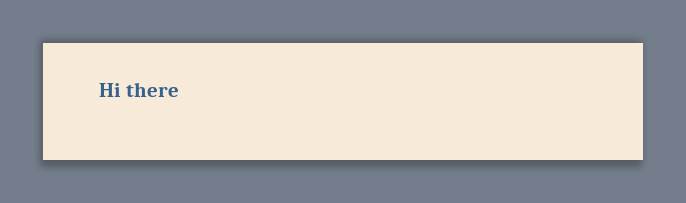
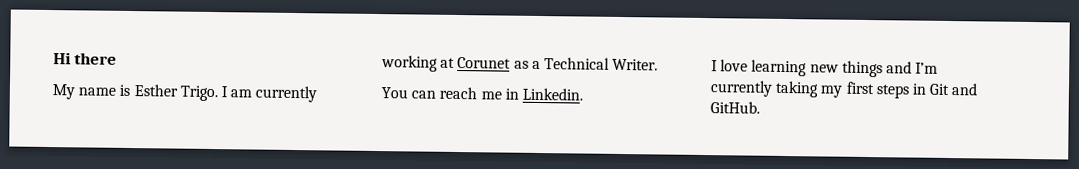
+ My name is Esther Trigo. I am currently working at Corunet as a Technical Writer.
+ You can reach me in Linkedin.
+ I love learning new things and I’m currently taking my first steps in Git and GitHub.

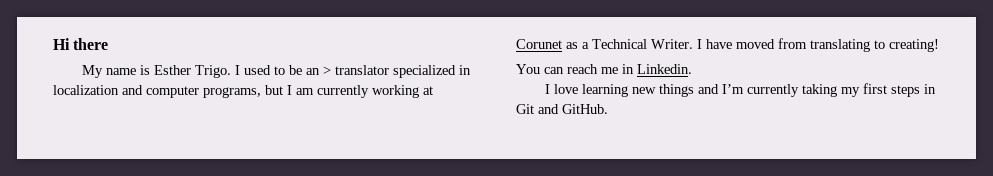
- I am currently working at Corunet as a Technical Writer.
+ I used to be an > translator specialized in localization and computer programs, but I am currently working at Corunet as a Technical Writer. I have moved from translating to creating!

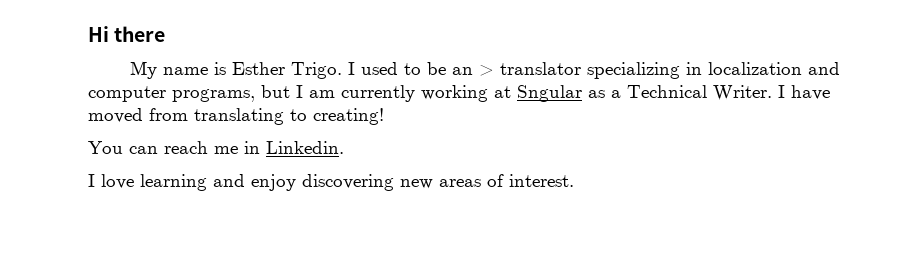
- I used to be an > translator specialized in localization and computer programs, but I am currently working at Corunet as a Technical Writer.
+ I used to be an > translator specializing in localization and computer programs, but I am currently working at Sngular as a Technical Writer.
- I love learning new things and I’m currently taking my first steps in Git and GitHub.
+ I love learning and enjoy discovering new areas of interest.

